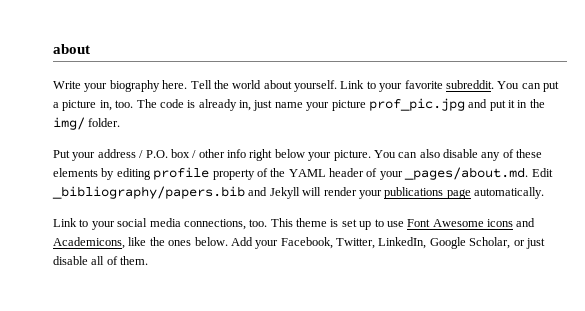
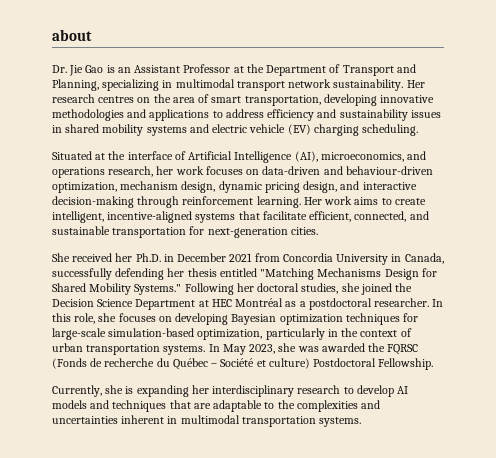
- Write your biography here. Tell the world about yourself. Link to your favorite subreddit. You can put a picture in, too. The code is already in, just name your picture prof_pic.jpg and put it in the img/ folder.
- Put your address / P.O. box / other info right below your picture. You can also disable any of these elements by editing profile property of the YAML header of your _pages/about.md. Edit _bibliography/papers.bib and Jekyll will render your publications page automatically.
- Link to your social media connections, too. This theme is set up to use Font Awesome icons and Academicons, like the ones below. Add your Facebook, Twitter, LinkedIn, Google Scholar, or just disable all of them.
+ Dr. Jie Gao is an Assistant Professor at the Department of Transport and Planning, specializing in multimodal transport network sustainability. Her research centres on the area of smart transportation, developing innovative methodologies and applications to address efficiency and sustainability issues in shared mobility systems and electric vehicle (EV) charging scheduling.
+ Situated at the interface of Artificial Intelligence (AI), microeconomics, and operations research, her work focuses on data-driven and behaviour-driven optimization, mechanism design, dynamic pricing design, and interactive decision-making through reinforcement learning. Her work aims to create intelligent, incentive-aligned systems that facilitate efficient, connected, and sustainable transportation for next-generation cities.
+ She received her Ph.D. in December 2021 from Concordia University in Canada, successfully defending her thesis entitled "Matching Mechanisms Design for Shared Mobility Systems." Following her doctoral studies, she joined the Decision Science Department at HEC Montréal as a postdoctoral researcher. In this role, she focuses on developing Bayesian optimization techniques for large-scale simulation-based optimization, particularly in the context of urban transportation systems. In May 2023, she was awarded the FQRSC (Fonds de recherche du Québec – Société et culture) Postdoctoral Fellowship.
+ Currently, she is expanding her interdisciplinary research to develop AI models and techniques that are adaptable to the complexities and uncertainties inherent in multimodal transportation systems.

